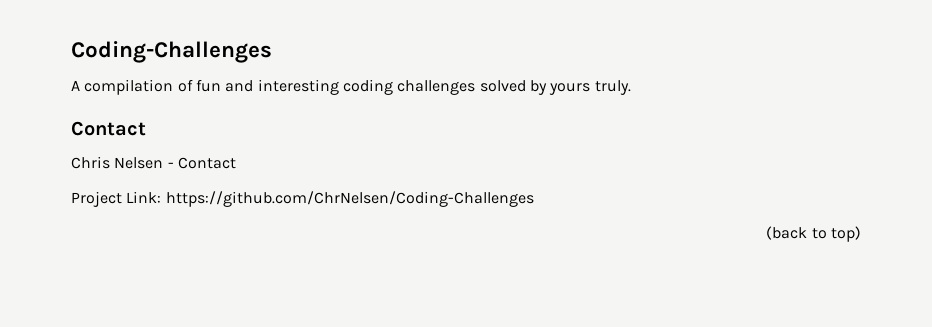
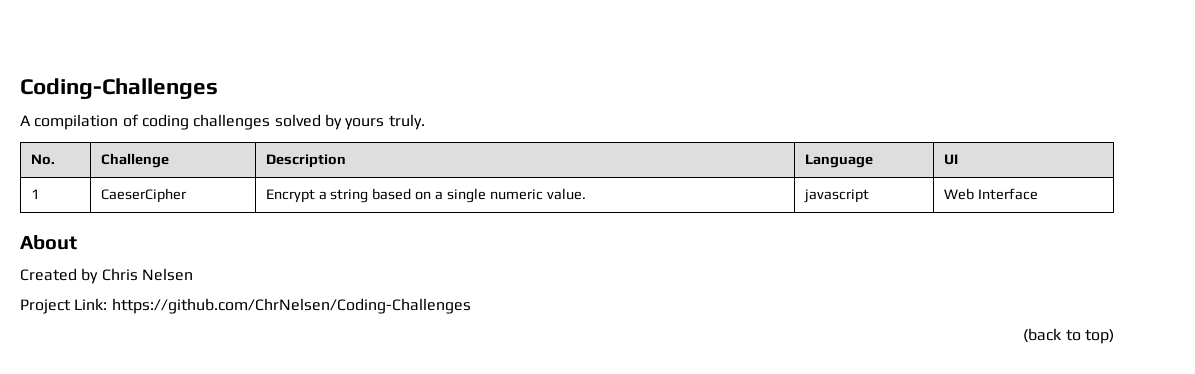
- A compilation of fun and interesting coding challenges solved by yours truly.
- Contact
- Chris Nelsen - Contact
+ A compilation of coding challenges solved by yours truly.
+ No. | Challenge | Description | Language | UI
+ 1 | CaeserCipher | Encrypt a string based on a single numeric value. | javascript | Web Interface
+ About
+ Created by Chris Nelsen

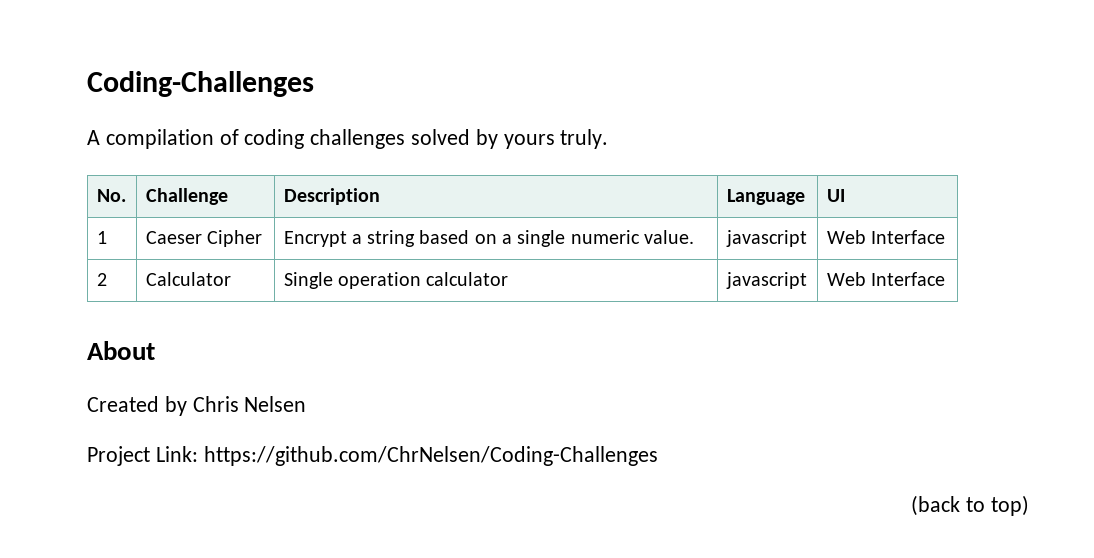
- 1 | CaeserCipher | Encrypt a string based on a single numeric value. | javascript | Web Interface
+ 1 | Caeser Cipher | Encrypt a string based on a single numeric value. | javascript | Web Interface
+ 2 | Calculator | Single operation calculator | javascript | Web Interface

